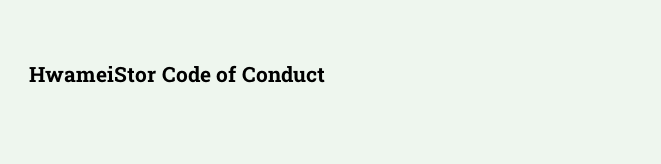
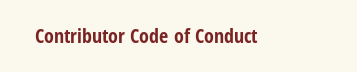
- HwameiStor Code of Conduct
+ Contributor Code of Conduct

